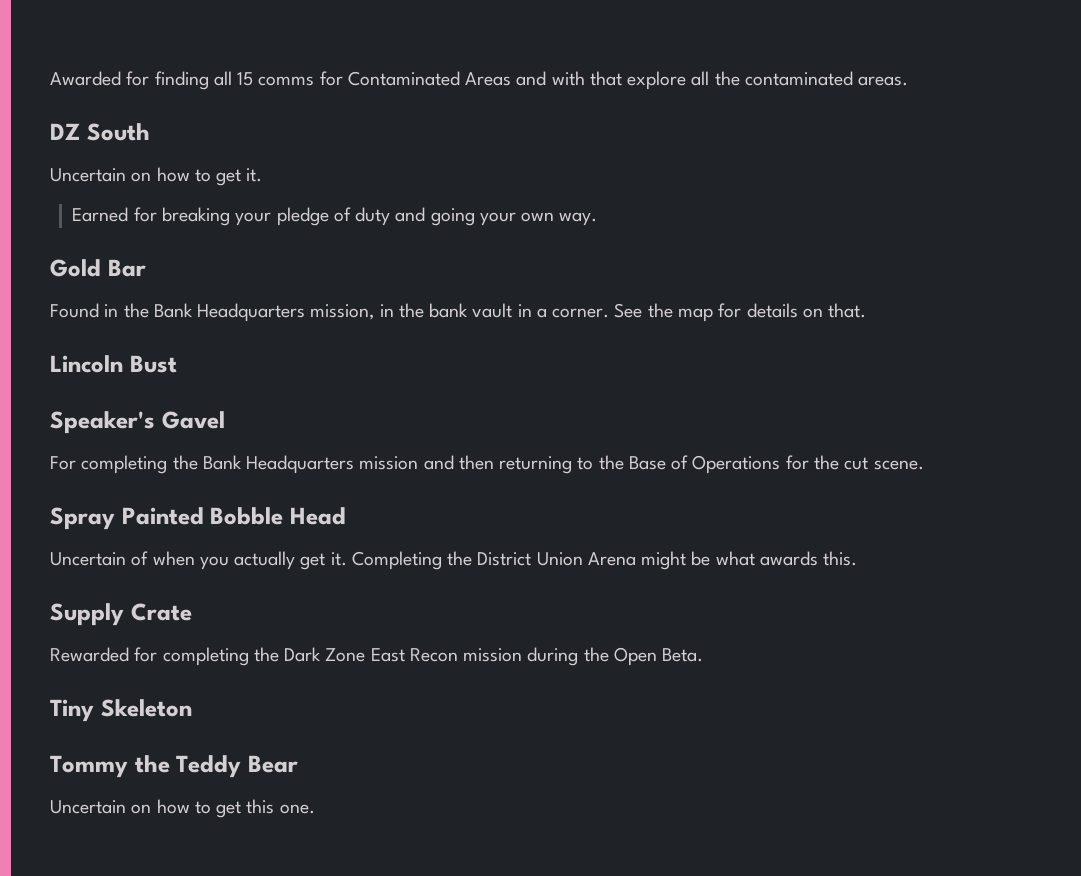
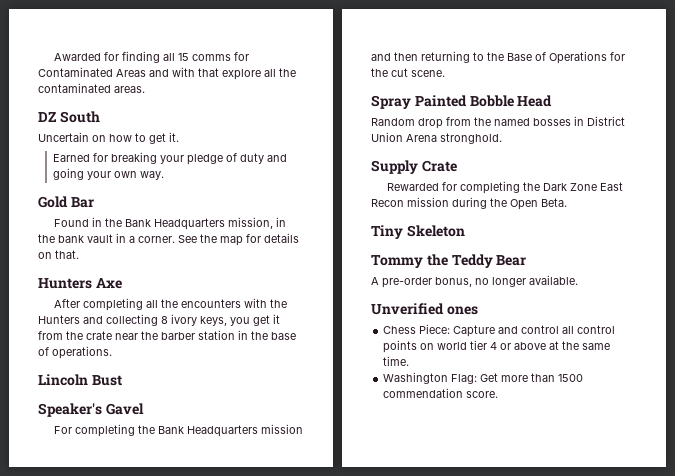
+ Hunters Axe
+ After completing all the encounters with the Hunters and collecting 8 ivory keys, you get it from the crate near the barber station in the base of operations.
- Uncertain of when you actually get it. Completing the District Union Arena might be what awards this.
+ Random drop from the named bosses in District Union Arena stronghold.
- Uncertain on how to get this one.
+ A pre-order bonus, no longer available.
+ Unverified ones
+ Chess Piece: Capture and control all control points on world tier 4 or above at the same time.
+ Washington Flag: Get more than 1500 commendation score.

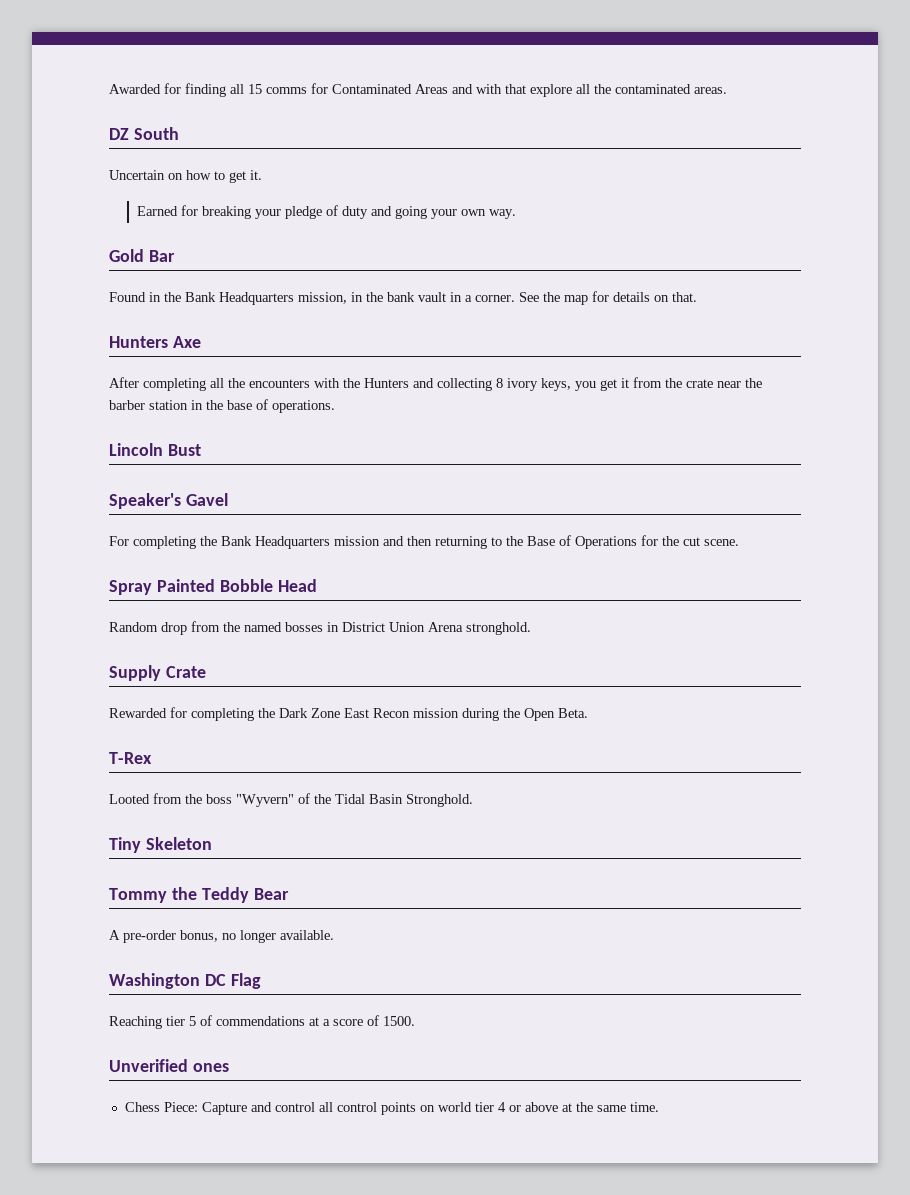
+ T-Rex
+ Looted from the boss "Wyvern" of the Tidal Basin Stronghold.
+ Washington DC Flag
+ Reaching tier 5 of commendations at a score of 1500.
- Washington Flag: Get more than 1500 commendation score.

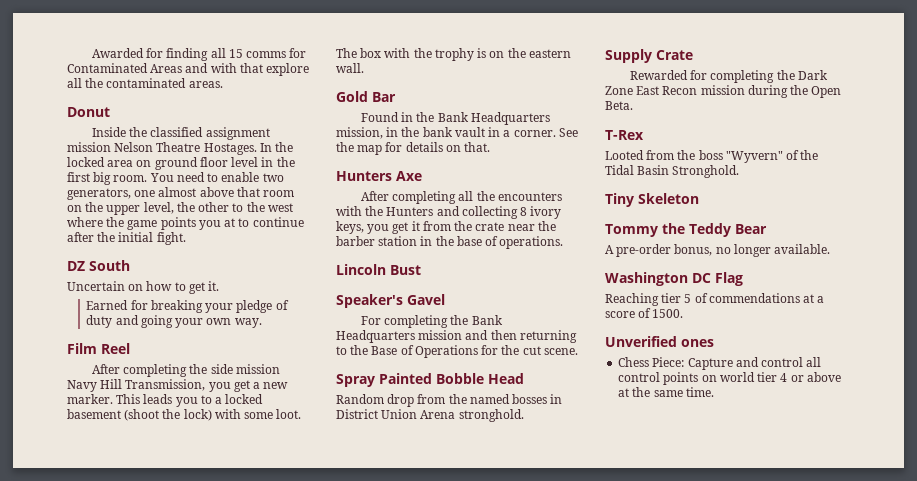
+ Donut
+ Inside the classified assignment mission Nelson Theatre Hostages. In the locked area on ground floor level in the first big room. You need to enable two generators, one almost above that room on the upper level, the other to the west where the game points you at to continue after the initial fight.
+ Film Reel
+ After completing the side mission Navy Hill Transmission, you get a new marker. This leads you to a locked basement (shoot the lock) with some loot. The box with the trophy is on the eastern wall.

